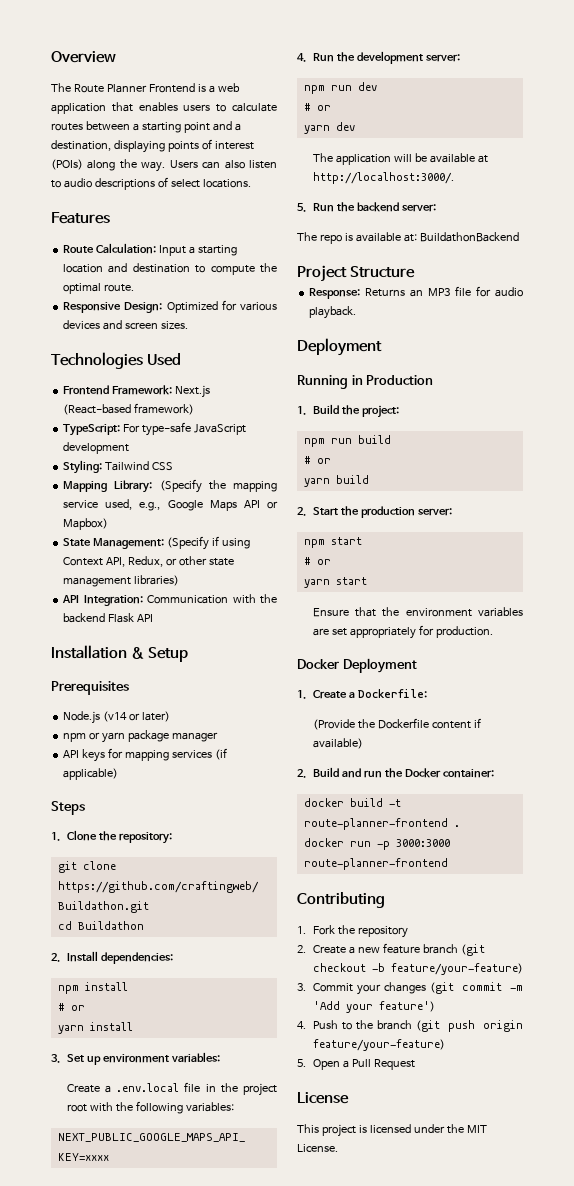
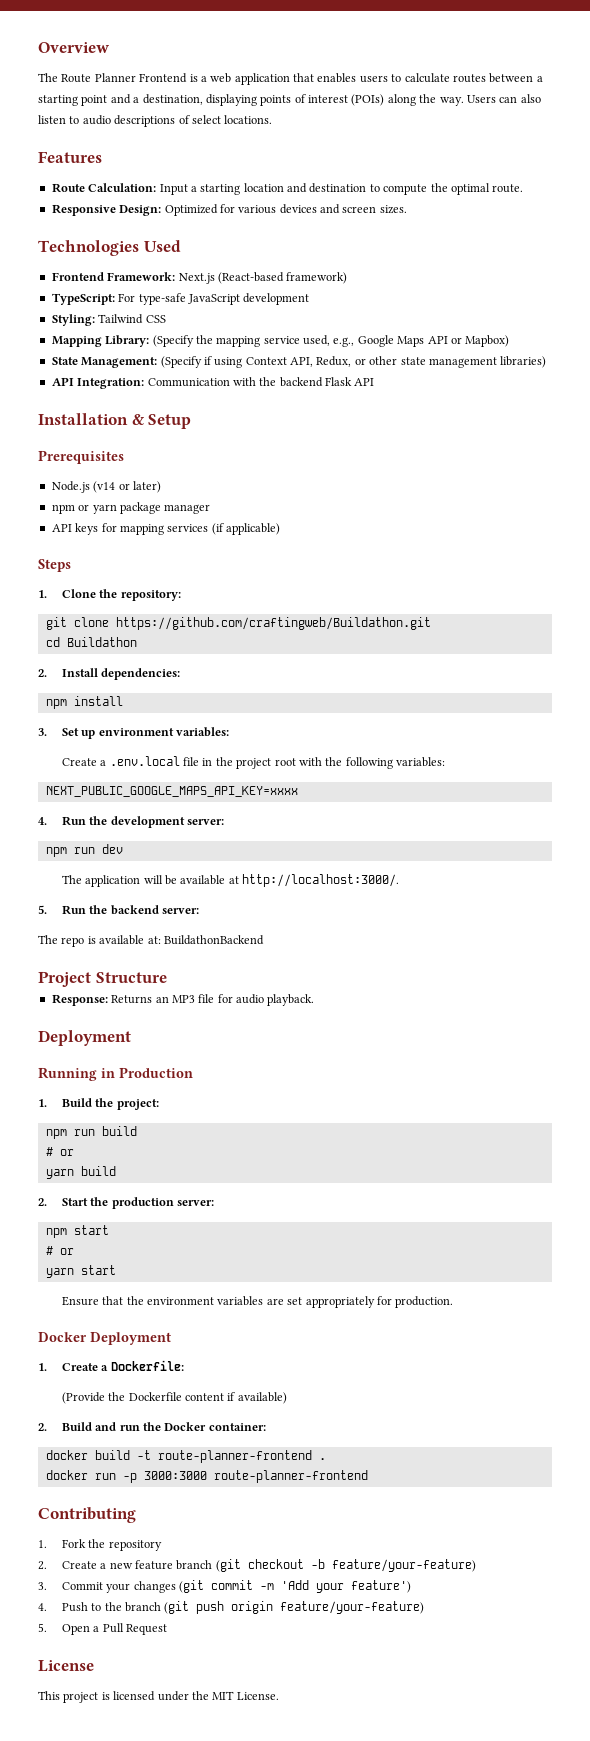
  npm install
- # or
- yarn install
  npm run dev
- # or
- yarn dev

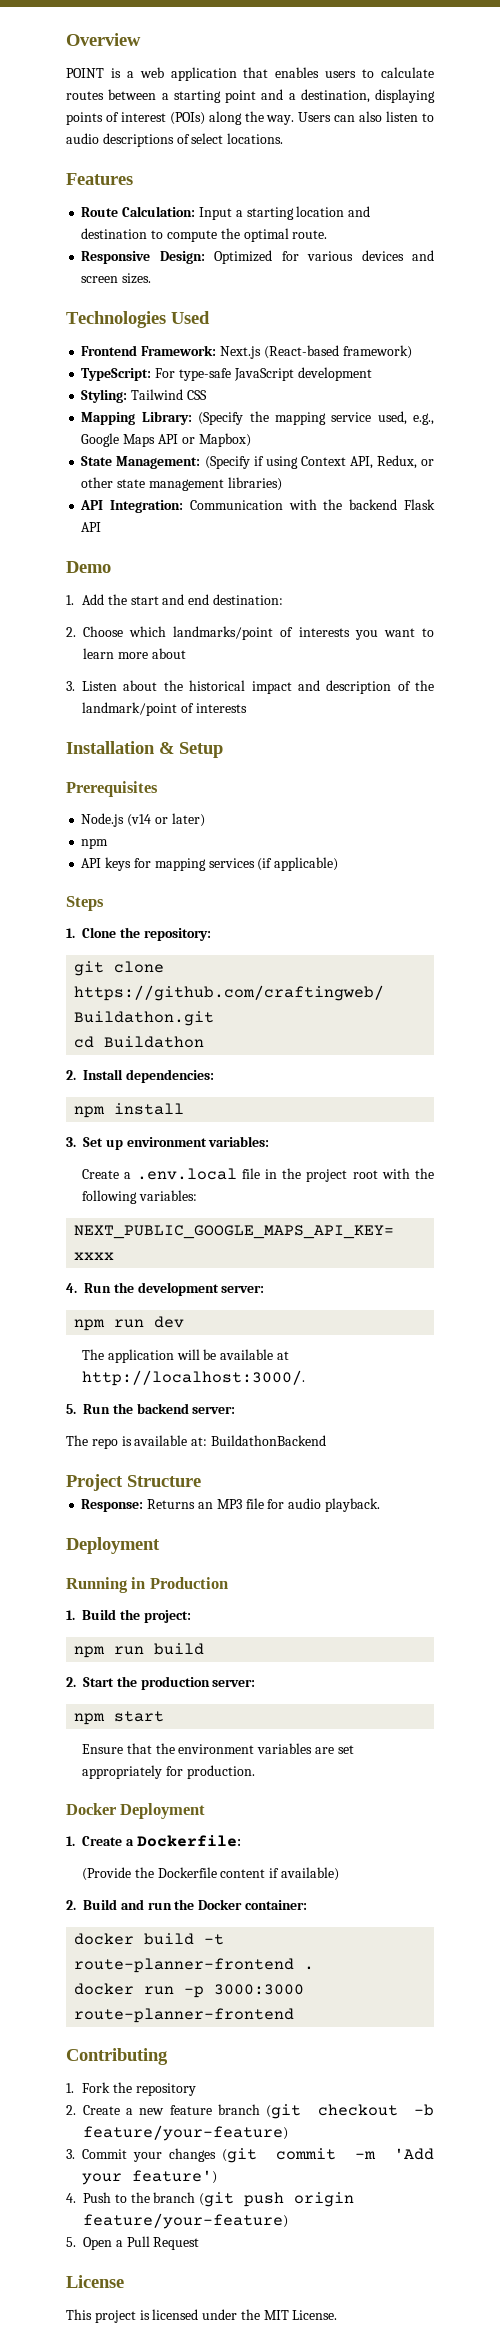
- The Route Planner Frontend is a web application that enables users to calculate routes between a starting point and a destination, displaying points of interest (POIs) along the way.
+ POINT is a web application that enables users to calculate routes between a starting point and a destination, displaying points of interest (POIs) along the way.
+ Demo
+ 1. Add the start and end destination:
+ 2. Choose which landmarks/point of interests you want to learn more about
+ 3. Listen about the historical impact and description of the landmark/point of interests
  Node.js (v14 or later)
- npm or yarn package manager
+ npm
  npm run build
- # or
- yarn build
  npm start
- # or
- yarn start

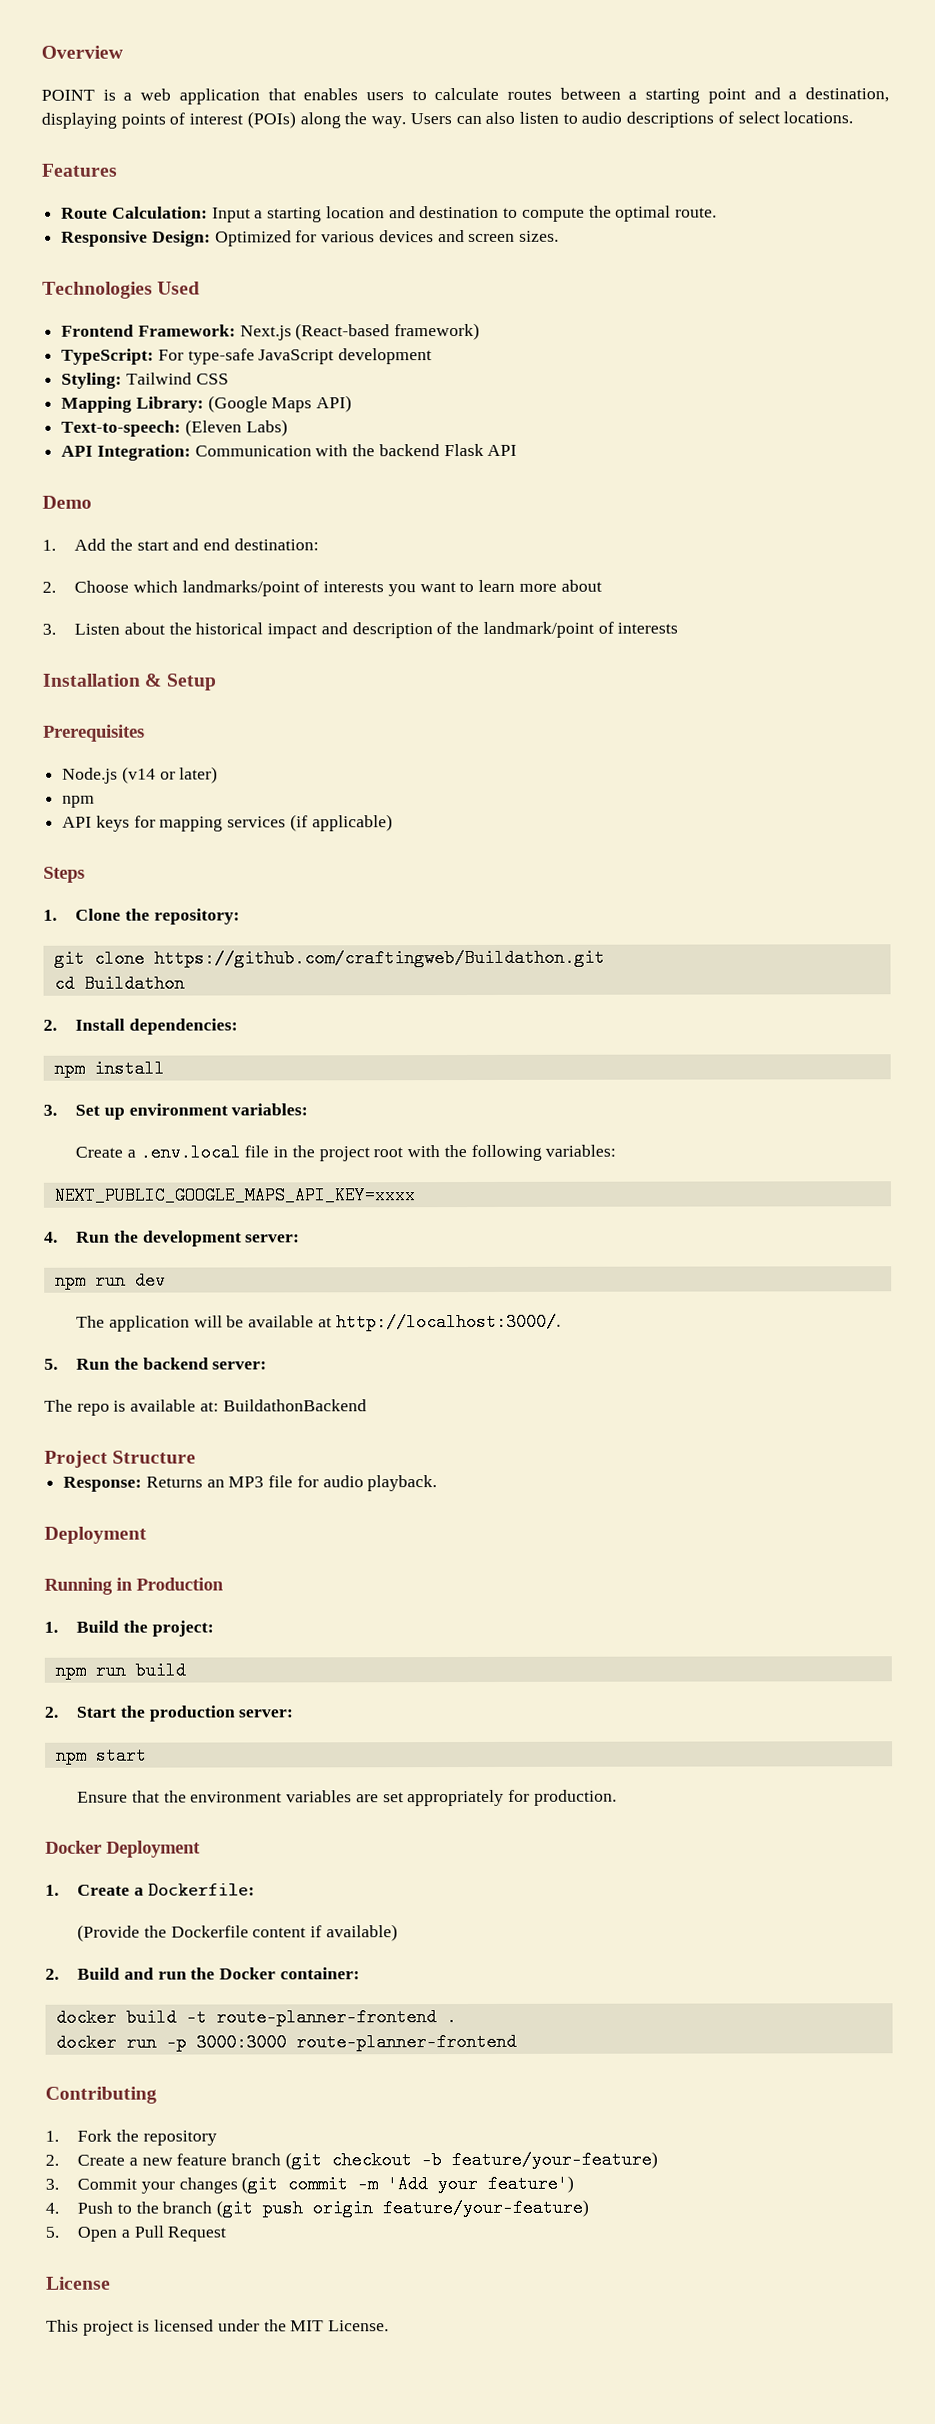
- Mapping Library: (Specify the mapping service used, e.g., Google Maps API or Mapbox)
- State Management: (Specify if using Context API, Redux, or other state management libraries)
+ Mapping Library: (Google Maps API)
+ Text-to-speech: (Eleven Labs)

